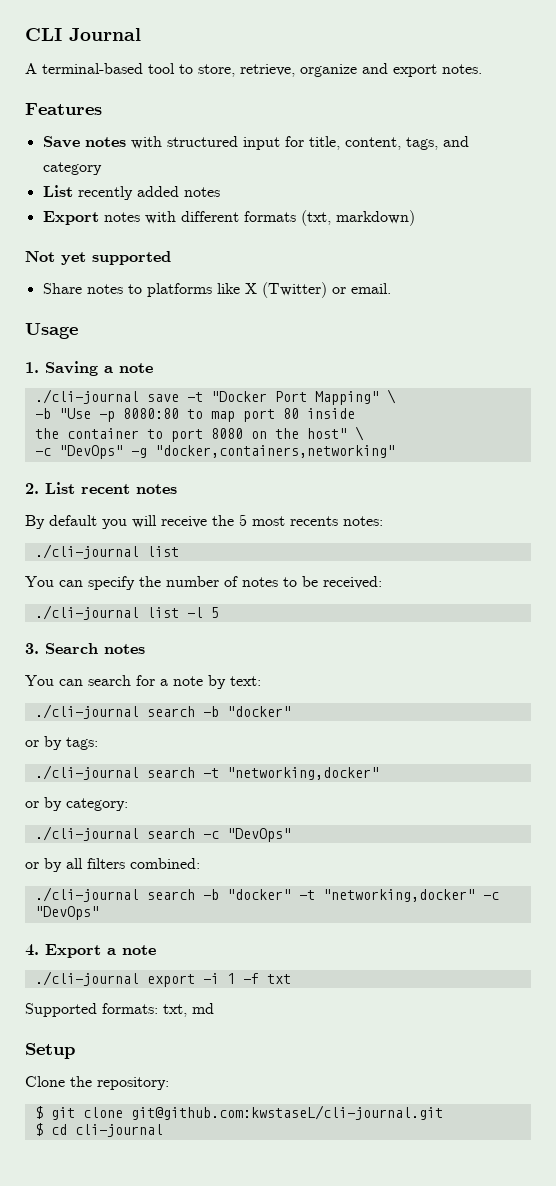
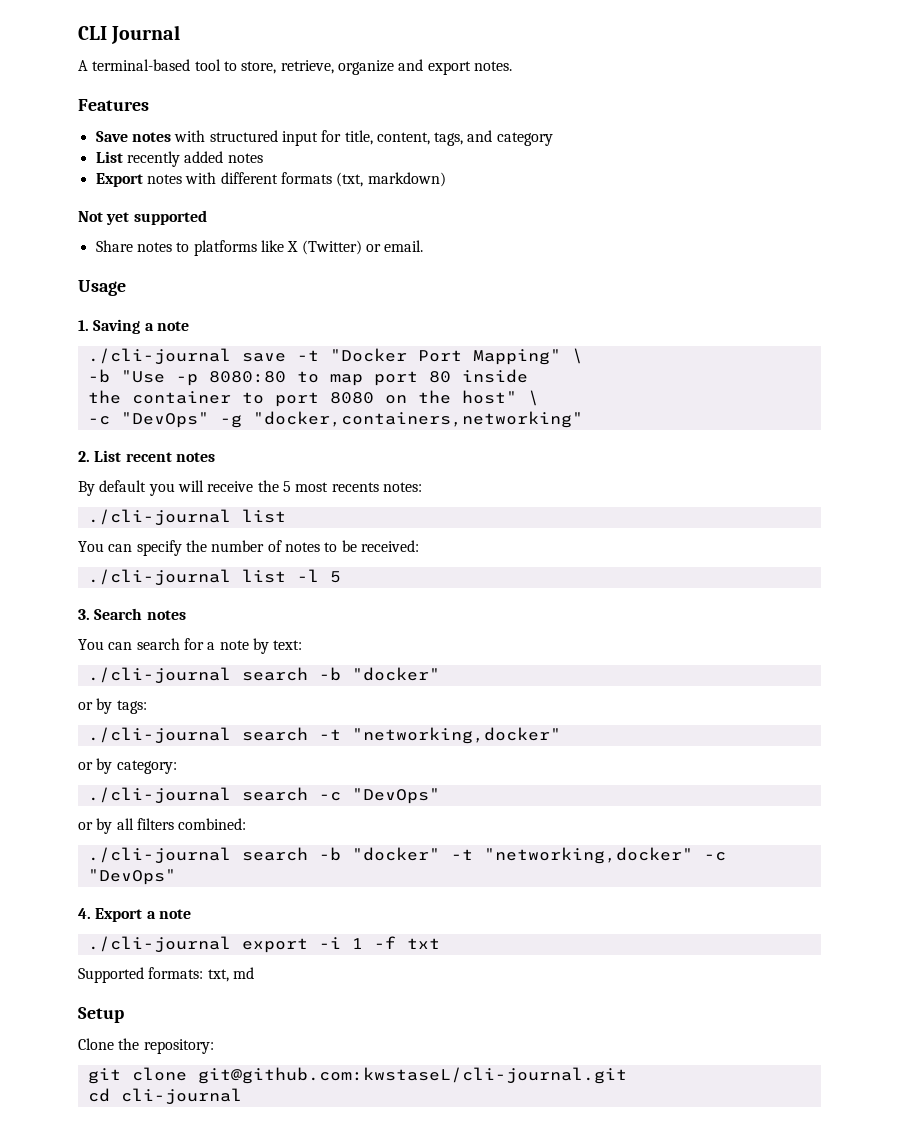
- $ git clone git@github.com:kwstaseL/cli-journal.git
+ git clone git@github.com:kwstaseL/cli-journal.git
- $ cd cli-journal
+ cd cli-journal

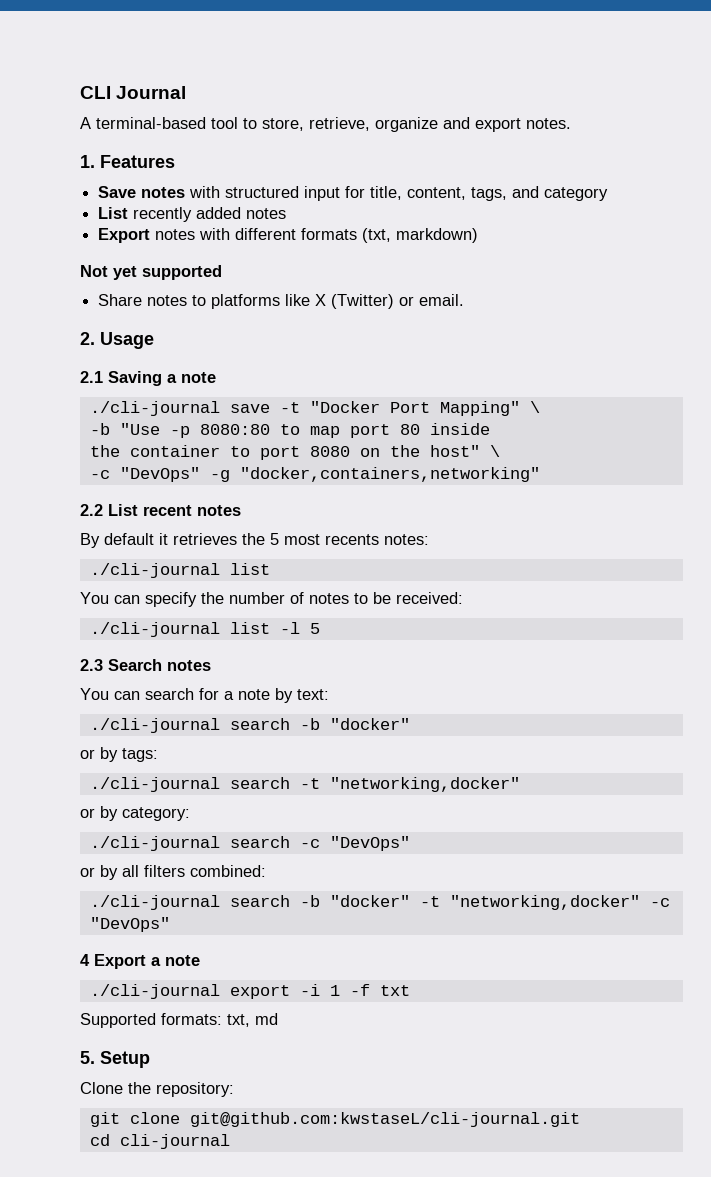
- Features
+ 1. Features
- Usage
+ 2. Usage
- 1. Saving a note
+ 2.1 Saving a note
- 2. List recent notes
+ 2.2 List recent notes
- By default you will receive the 5 most recents notes:
+ By default it retrieves the 5 most recents notes:
- 3. Search notes
+ 2.3 Search notes
- 4. Export a note
+ 4 Export a note
- Setup
+ 5. Setup

